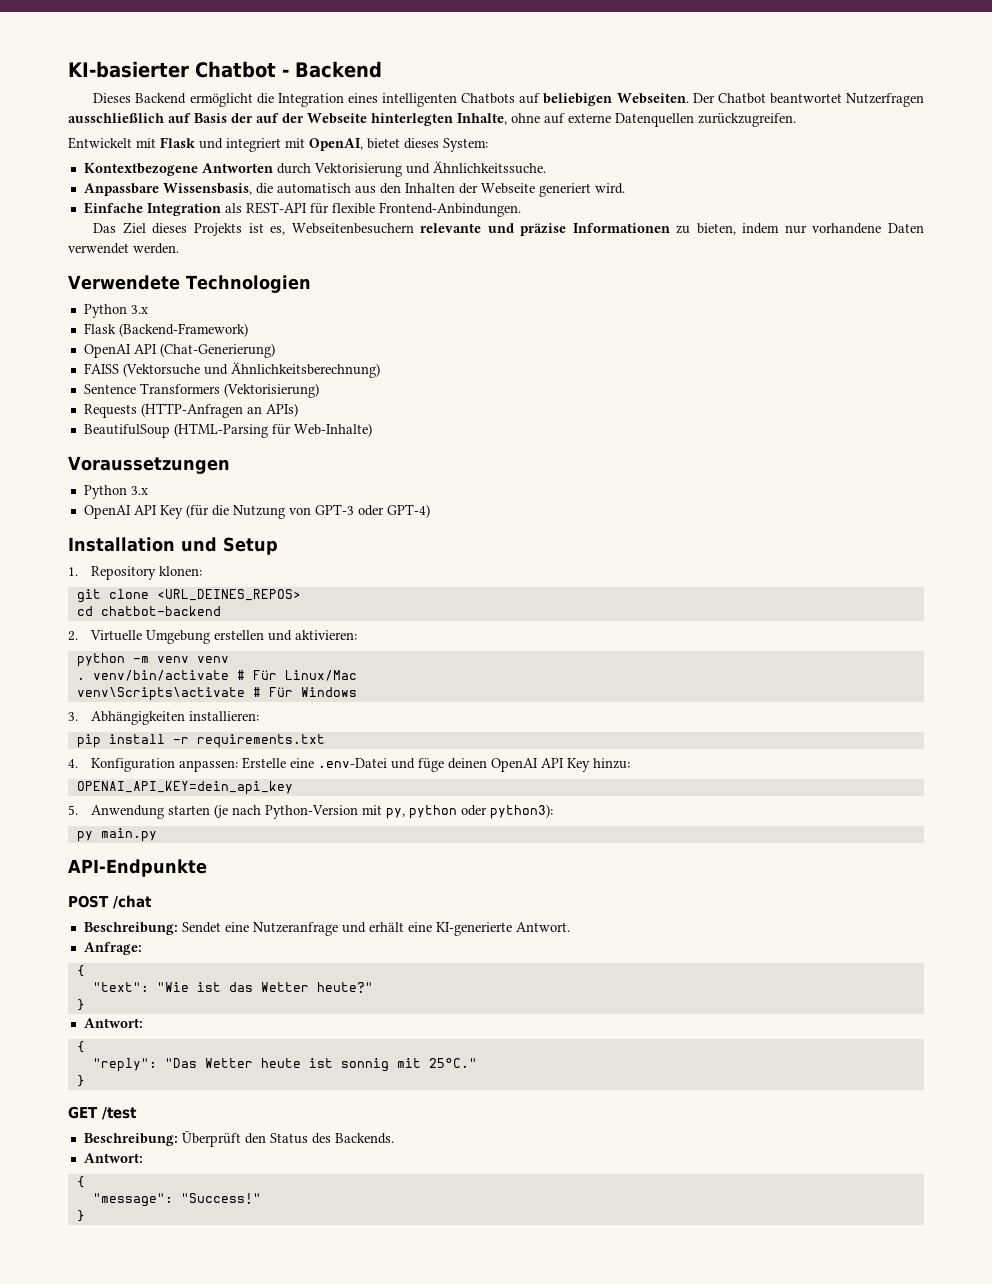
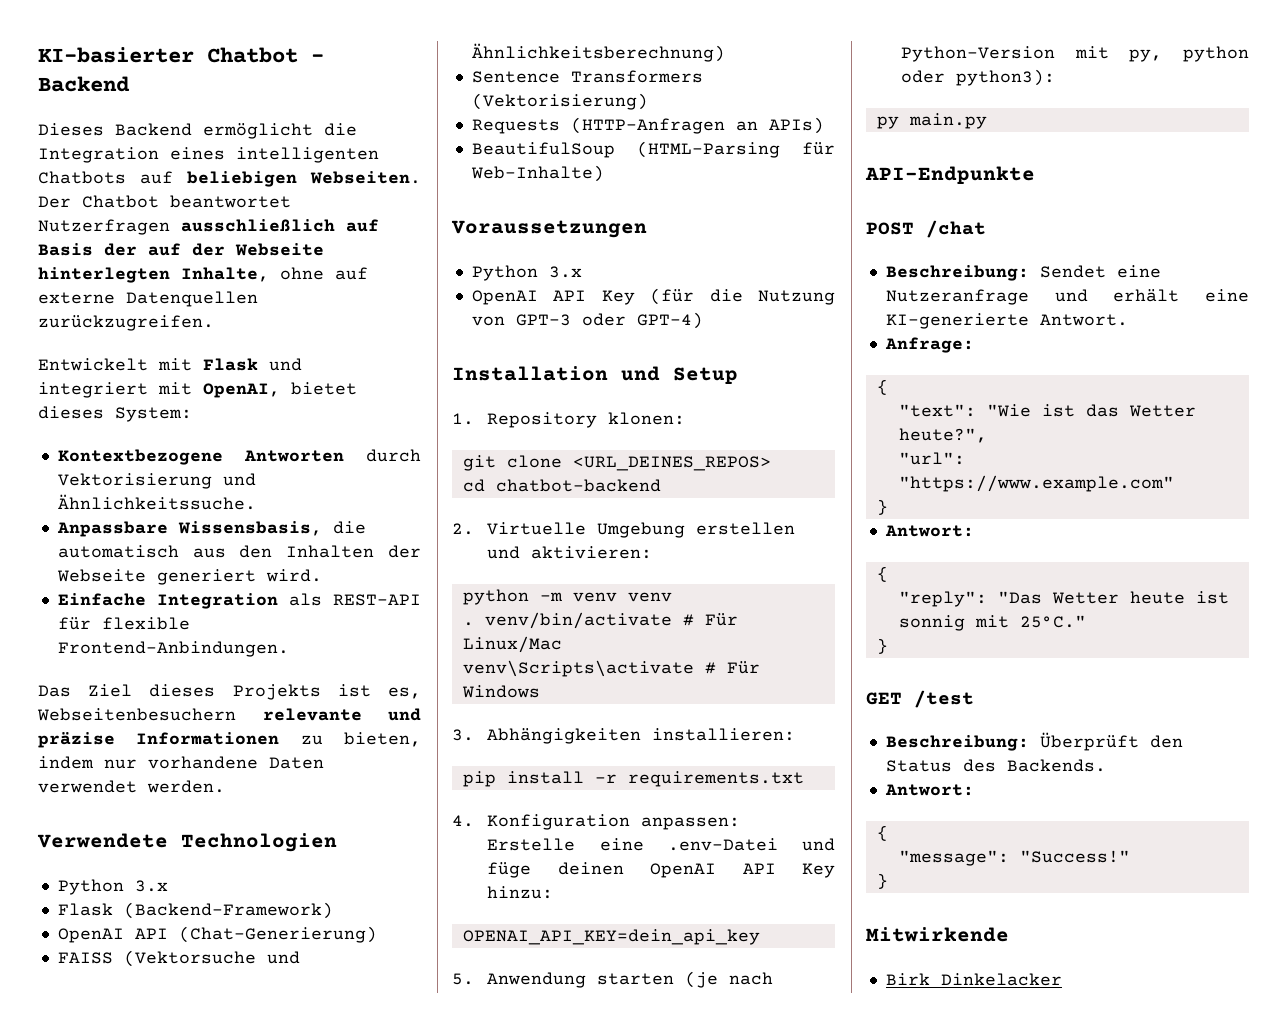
- "text": "Wie ist das Wetter heute?"
+ "text": "Wie ist das Wetter heute?",
+ "url": "https://www.example.com"
+ Mitwirkende
+ Birk Dinkelacker

